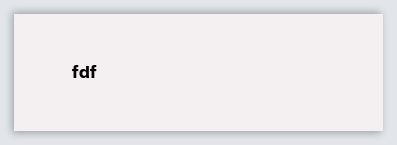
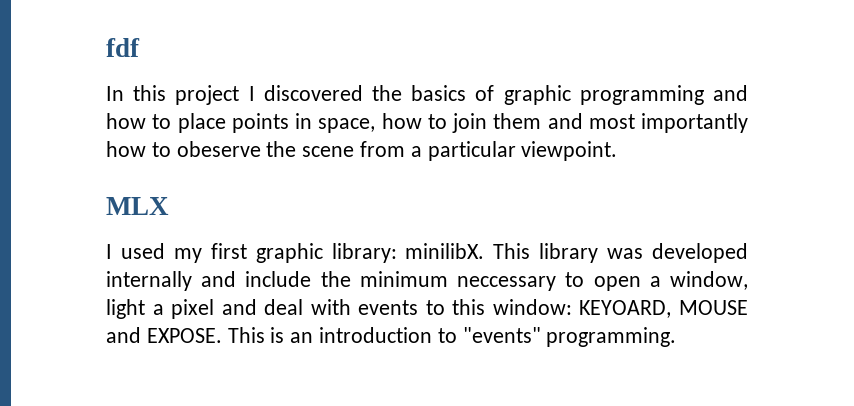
+ In this project I discovered the basics of graphic programming and how to place points in space, how to join them and most importantly how to obeserve the scene from a particular viewpoint.
+ MLX
+ I used my first graphic library: minilibX. This library was developed internally and include the minimum neccessary to open a window, light a pixel and deal with events to this window: KEYOARD, MOUSE and EXPOSE. This is an introduction to "events" programming.

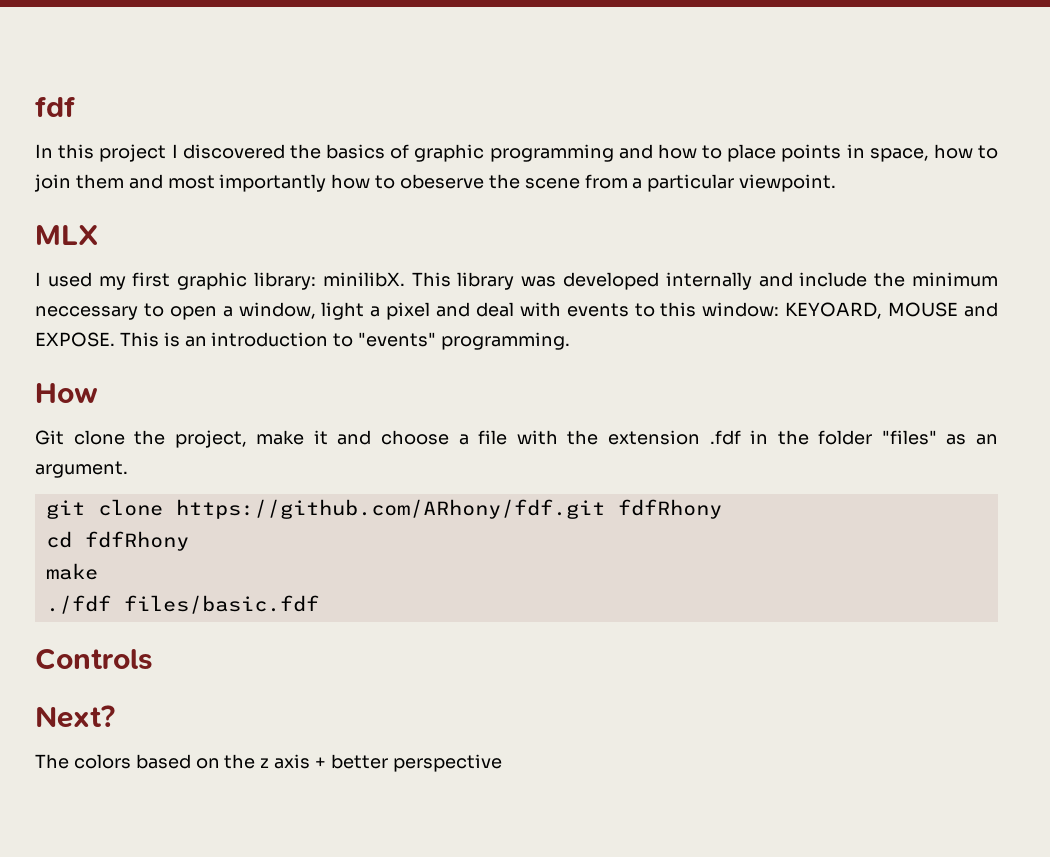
+ How
+ Git clone the project, make it and choose a file with the extension .fdf in the folder "files" as an argument.
+ git clone https://github.com/ARhony/fdf.git fdfRhony
+ cd fdfRhony
+ make
+ ./fdf files/basic.fdf
+ Controls
+ Next?
+ The colors based on the z axis + better perspective

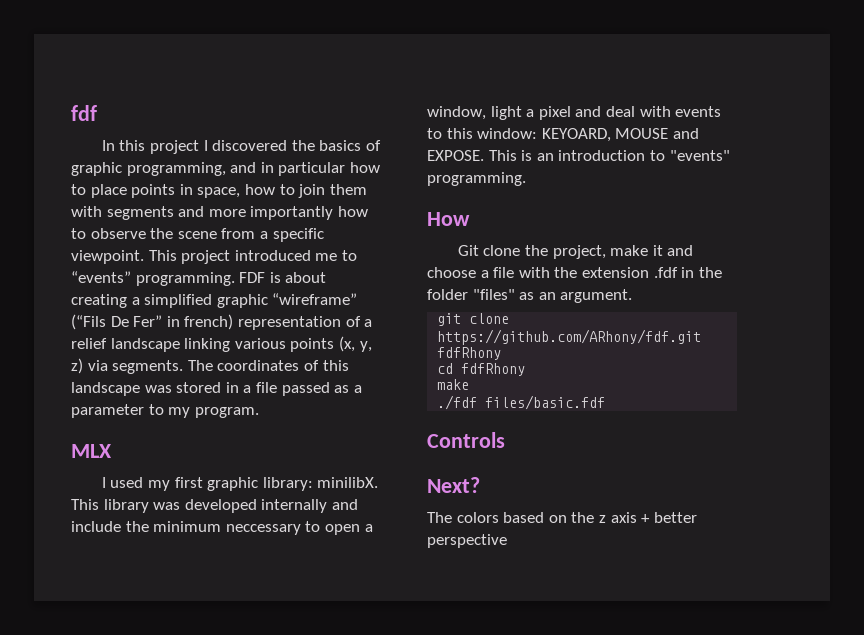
- In this project I discovered the basics of graphic programming and how to place points in space, how to join them and most importantly how to obeserve the scene from a particular viewpoint.
+ In this project I discovered the basics of graphic programming, and in particular how to place points in space, how to join them with segments and more importantly how to observe the scene from a specific viewpoint. This project introduced me to “events” programming. FDF is about creating a simplified graphic “wireframe” (“Fils De Fer” in french) representation of a relief landscape linking various points (x, y, z) via segments. The coordinates of this landscape was stored in a file passed as a parameter to my program.

